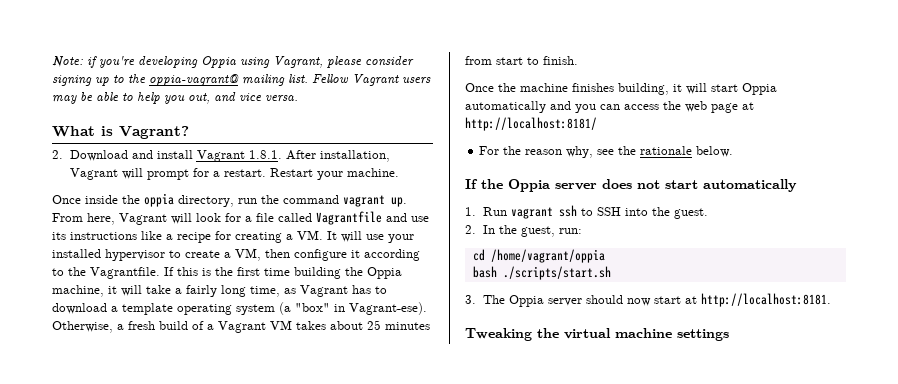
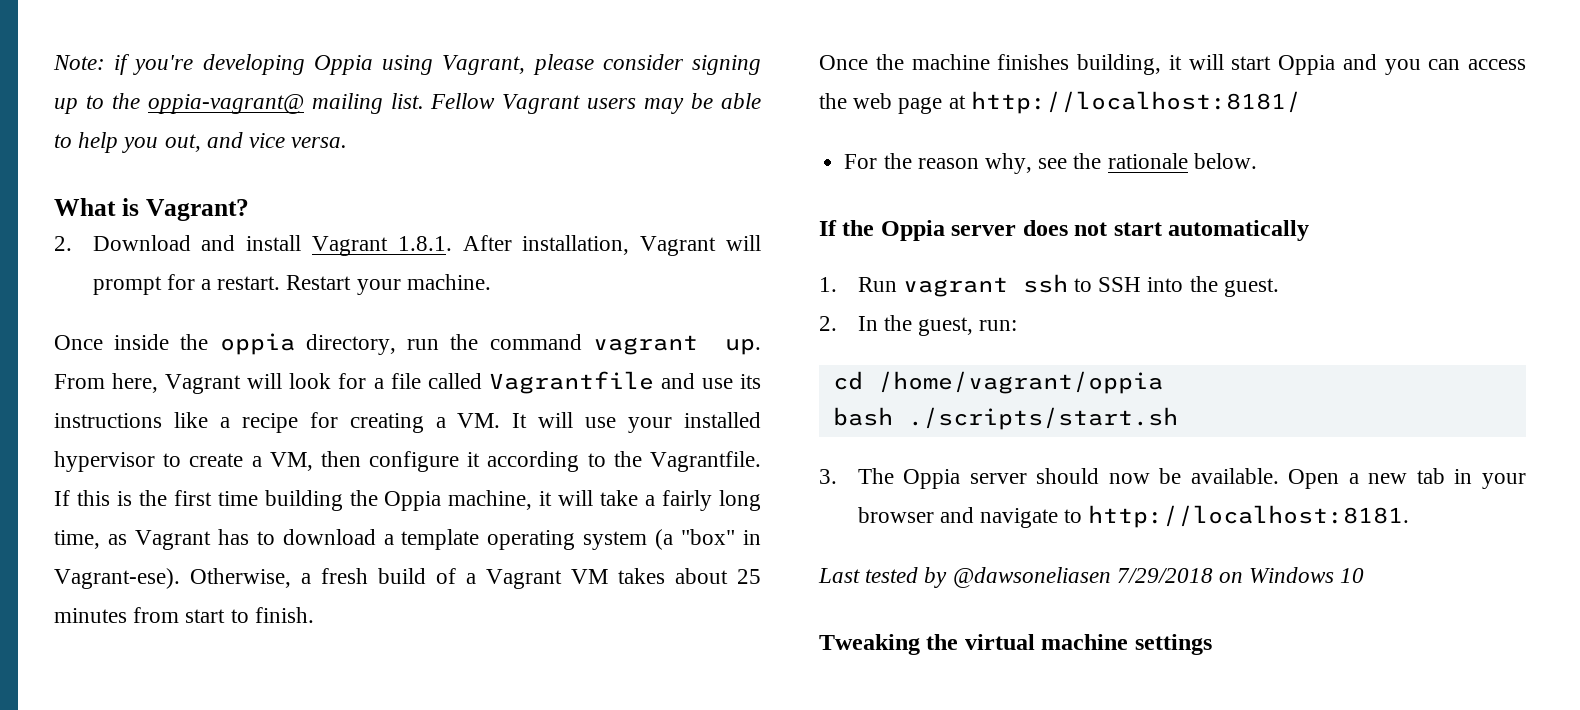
- Once the machine finishes building, it will start Oppia automatically and you can access the web page at http://localhost:8181/
+ Once the machine finishes building, it will start Oppia and you can access the web page at http://localhost:8181/
- 3. The Oppia server should now start at http://localhost:8181.
+ 3. The Oppia server should now be available. Open a new tab in your browser and navigate to http://localhost:8181.
+ Last tested by @dawsoneliasen 7/29/2018 on Windows 10

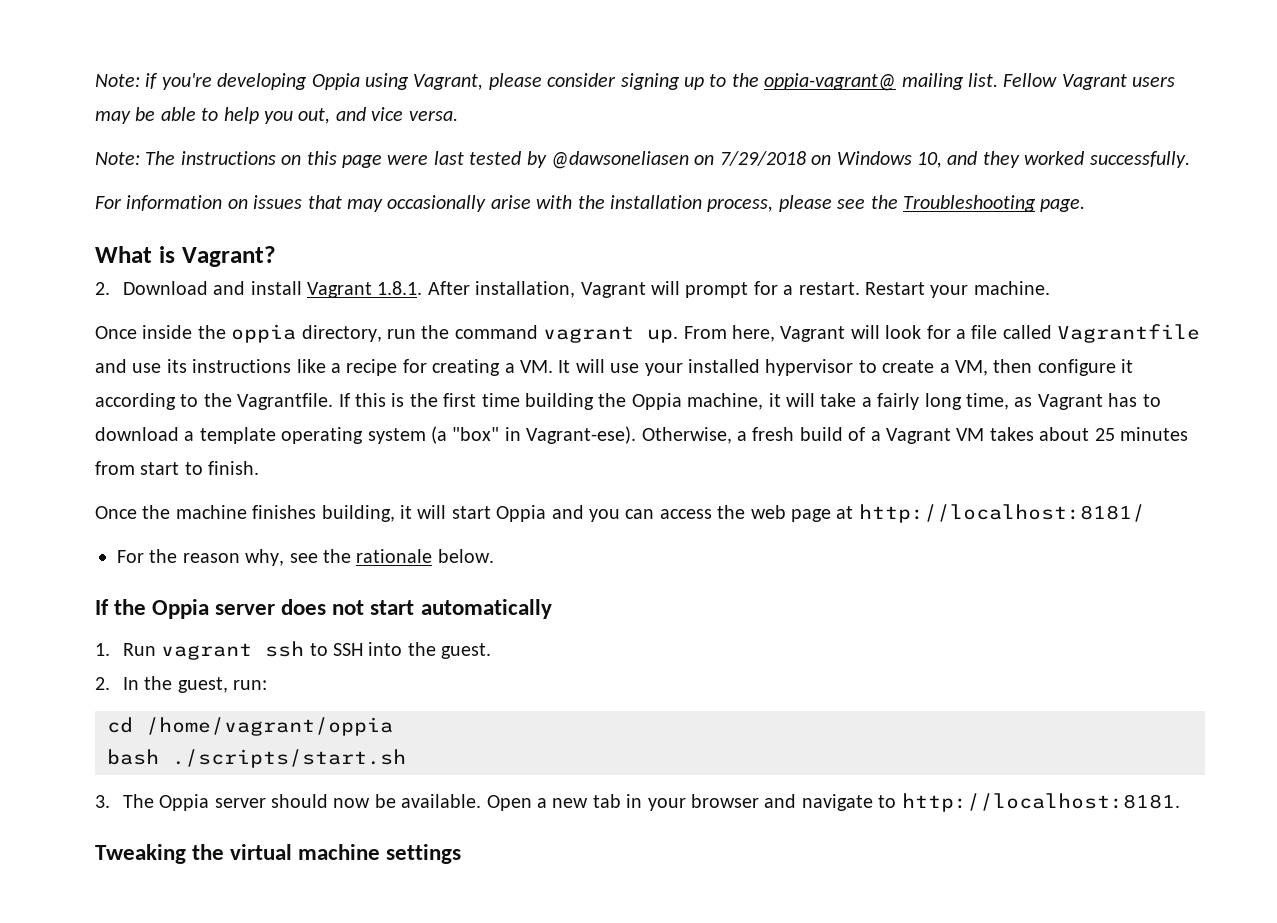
+ Note: The instructions on this page were last tested by @dawsoneliasen on 7/29/2018 on Windows 10, and they worked successfully.
+ For information on issues that may occasionally arise with the installation process, please see the Troubleshooting page.
- Last tested by @dawsoneliasen 7/29/2018 on Windows 10

